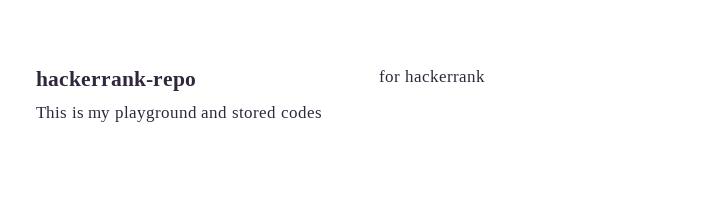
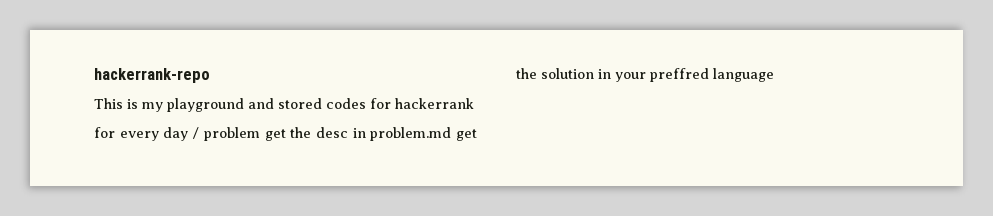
+ for every day / problem get the desc in problem.md get the solution in your preffred language

